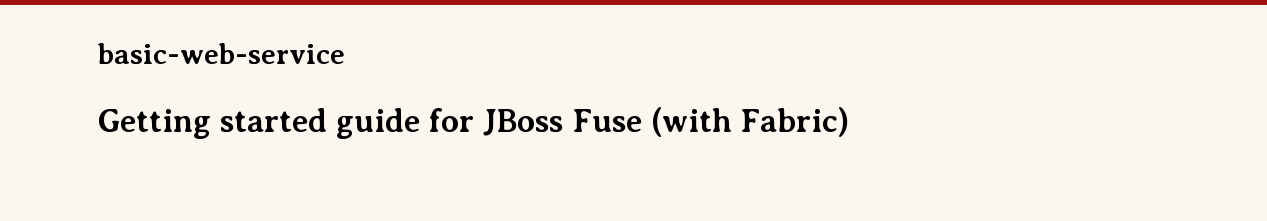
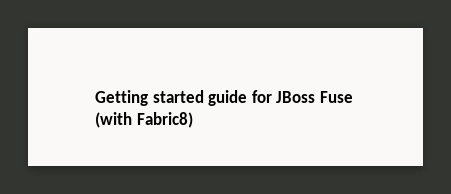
- basic-web-service
- Getting started guide for JBoss Fuse (with Fabric)
+ Getting started guide for JBoss Fuse (with Fabric8)

